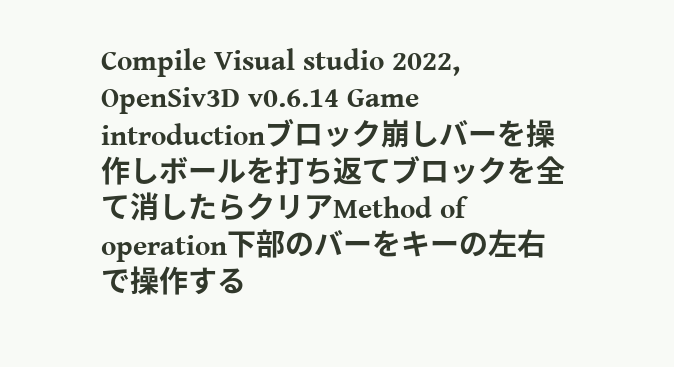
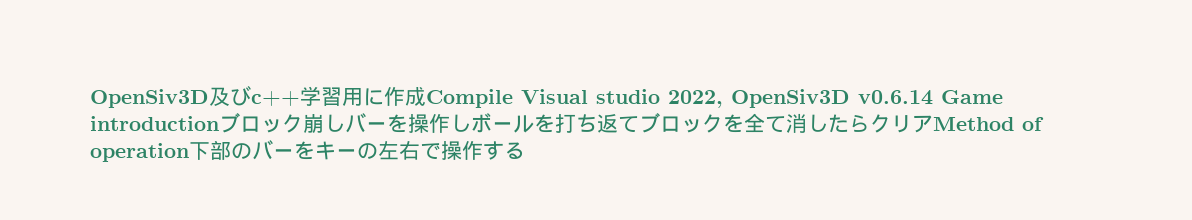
- Compile Visual studio 2022, OpenSiv3D v0.6.14 Game introductionブロック崩しバーを操作しボールを打ち返てブロックを全て消したらクリアMethod of operation下部のバーをキーの左右で操作する
+ OpenSiv3D及びc++学習用に作成Compile Visual studio 2022, OpenSiv3D v0.6.14 Game introductionブロック崩しバーを操作しボールを打ち返てブロックを全て消したらクリアMethod of operation下部のバーをキーの左右で操作する

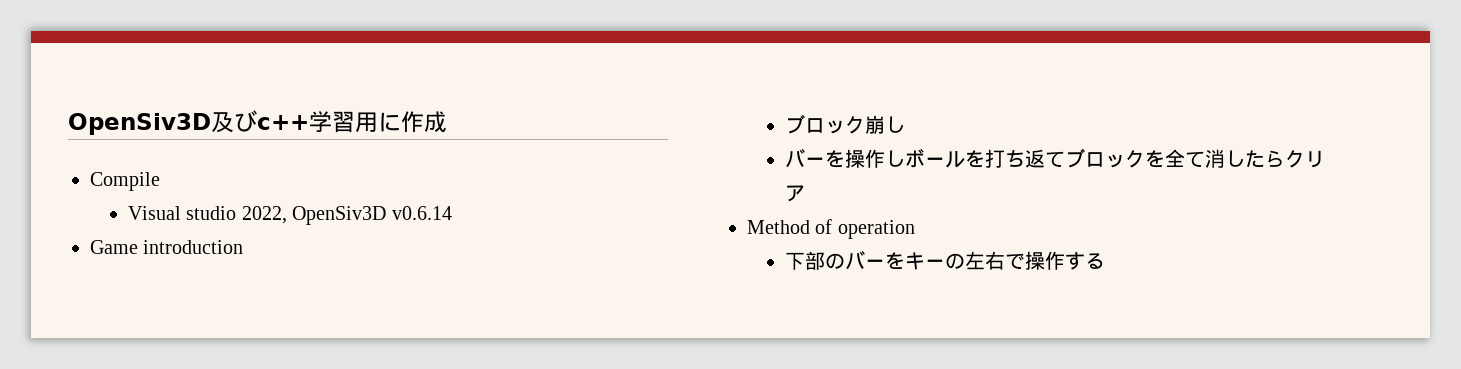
- OpenSiv3D及びc++学習用に作成Compile Visual studio 2022, OpenSiv3D v0.6.14 Game introductionブロック崩しバーを操作しボールを打ち返てブロックを全て消したらクリアMethod of operation下部のバーをキーの左右で操作する
+ OpenSiv3D及びc++学習用に作成
+ Compile
+ Visual studio 2022, OpenSiv3D v0.6.14
+ Game introduction
+ ブロック崩し
+ バーを操作しボールを打ち返てブロックを全て消したらクリア
+ Method of operation
+ 下部のバーをキーの左右で操作する

